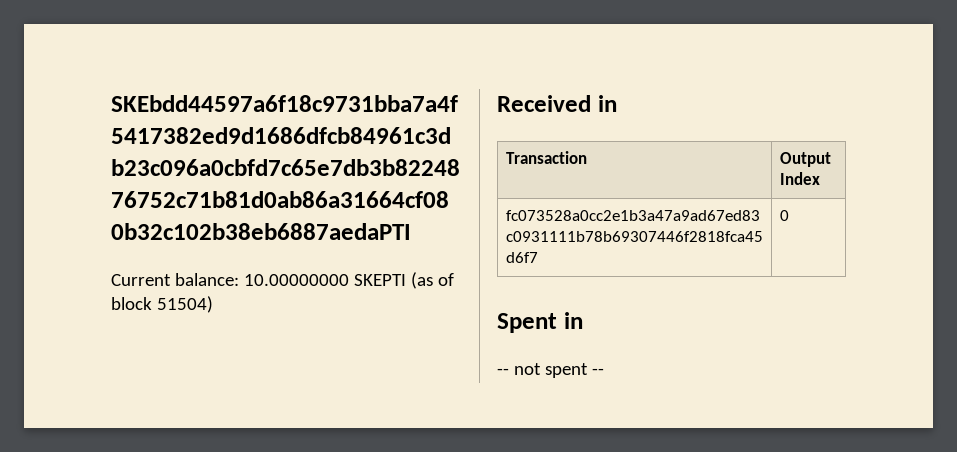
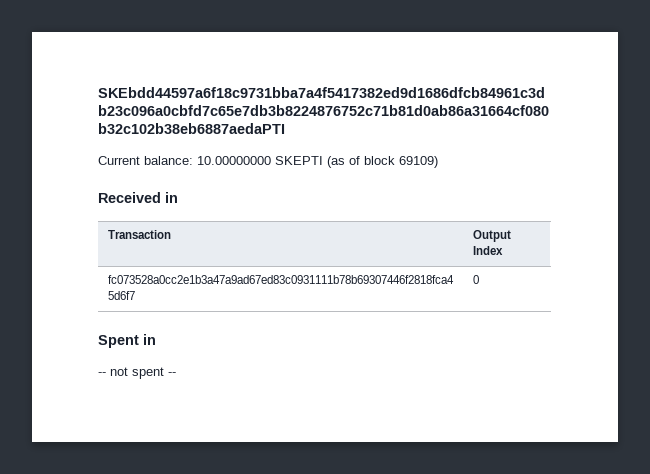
- Current balance: 10.00000000 SKEPTI (as of block 51504)
+ Current balance: 10.00000000 SKEPTI (as of block 69109)

